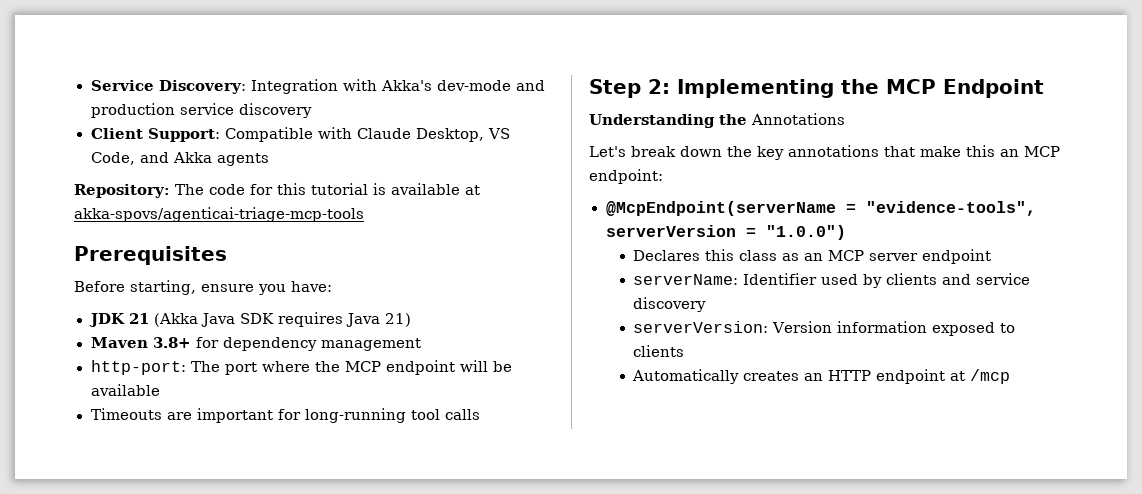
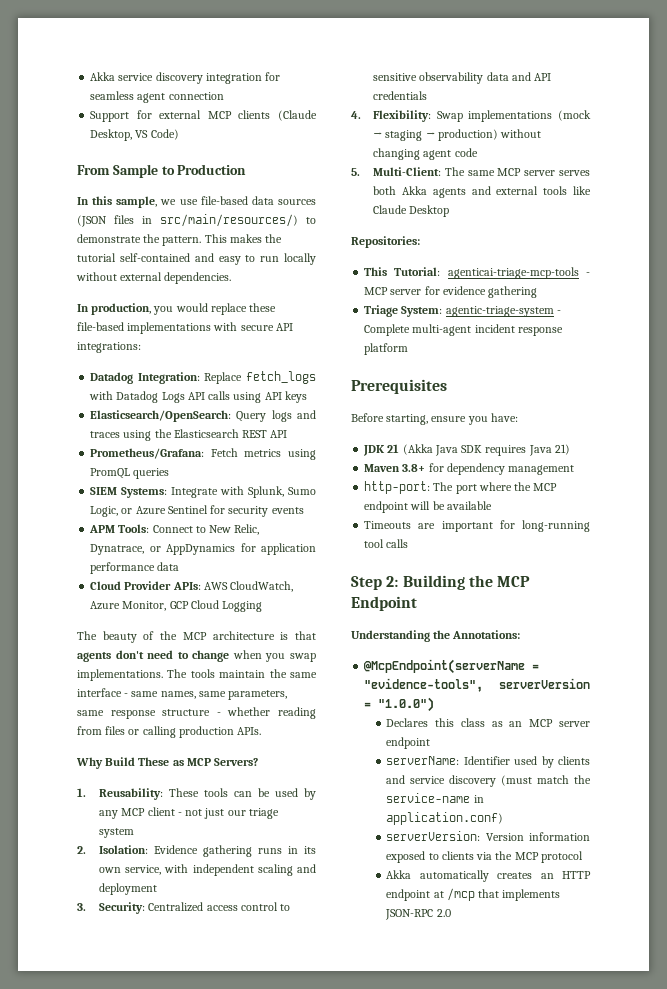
- Service Discovery: Integration with Akka's dev-mode and production service discovery
- Client Support: Compatible with Claude Desktop, VS Code, and Akka agents
- Repository: The code for this tutorial is available at akka-spovs/agenticai-triage-mcp-tools
+ Akka service discovery integration for seamless agent connection
+ Support for external MCP clients (Claude Desktop, VS Code)
+ From Sample to Production
+ In this sample, we use file-based data sources (JSON files in src/main/resources/) to demonstrate the pattern. This makes the tutorial self-contained and easy to run locally without external dependencies.
+ In production, you would replace these file-based implementations with secure API integrations:
+ Datadog Integration: Replace fetch_logs with Datadog Logs API calls using API keys
+ Elasticsearch/OpenSearch: Query logs and traces using the Elasticsearch REST API
+ Prometheus/Grafana: Fetch metrics using PromQL queries
+ SIEM Systems: Integrate with Splunk, Sumo Logic, or Azure Sentinel for security events
+ APM Tools: Connect to New Relic, Dynatrace, or AppDynamics for application performance data
+ Cloud Provider APIs: AWS CloudWatch, Azure Monitor, GCP Cloud Logging
+ The beauty of the MCP architecture is that agents don't need to change when you swap implementations. The tools maintain the same interface - same names, same parameters, same response structure - whether reading from files or calling production APIs.
+ Why Build These as MCP Servers?
+ 1. Reusability: These tools can be used by any MCP client - not just our triage system
+ 2. Isolation: Evidence gathering runs in its own service, with independent scaling and deployment
+ 3. Security: Centralized access control to sensitive observability data and API credentials
+ 4. Flexibility: Swap implementations (mock → staging → production) without changing agent code
+ 5. Multi-Client: The same MCP server serves both Akka agents and external tools like Claude Desktop
+ Repositories:
+ This Tutorial: agenticai-triage-mcp-tools - MCP server for evidence gathering
+ Triage System: agentic-triage-system - Complete multi-agent incident response platform
- Step 2: Implementing the MCP Endpoint
+ Step 2: Building the MCP Endpoint
- Understanding the Annotations
- Let's break down the key annotations that make this an MCP endpoint:
+ Understanding the Annotations:
- serverName: Identifier used by clients and service discovery
+ serverName: Identifier used by clients and service discovery (must match the service-name in application.conf)
- serverVersion: Version information exposed to clients
- Automatically creates an HTTP endpoint at /mcp
+ serverVersion: Version information exposed to clients via the MCP protocol
+ Akka automatically creates an HTTP endpoint at /mcp that implements JSON-RPC 2.0

